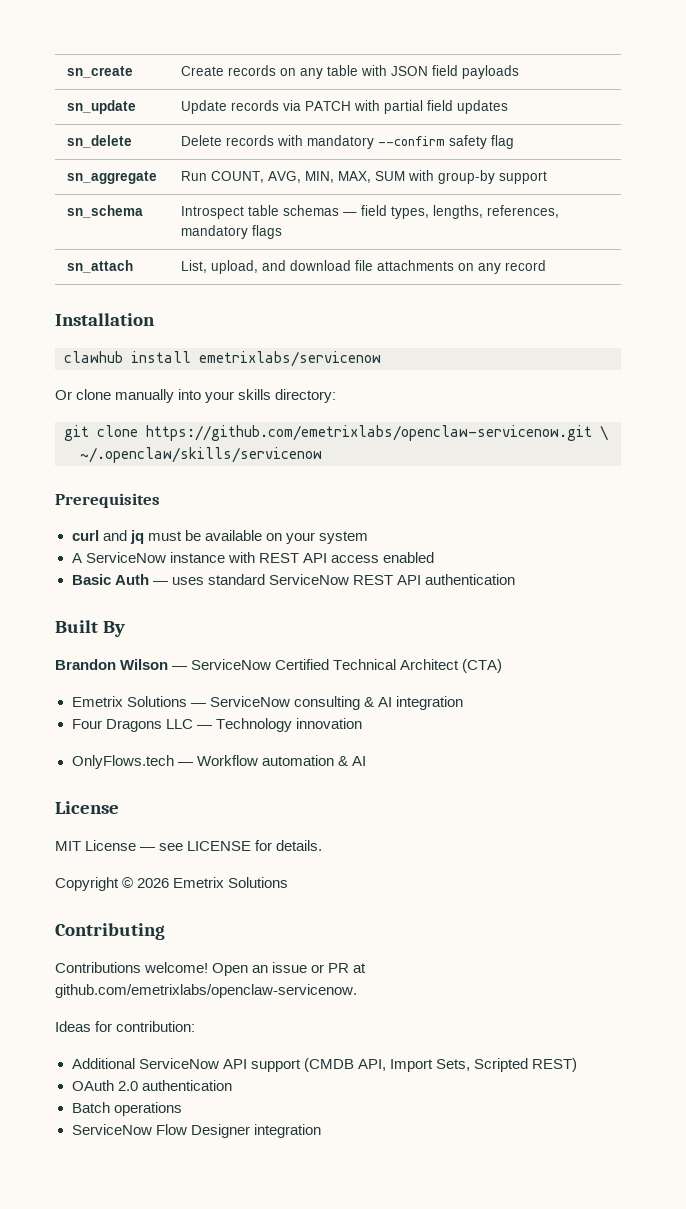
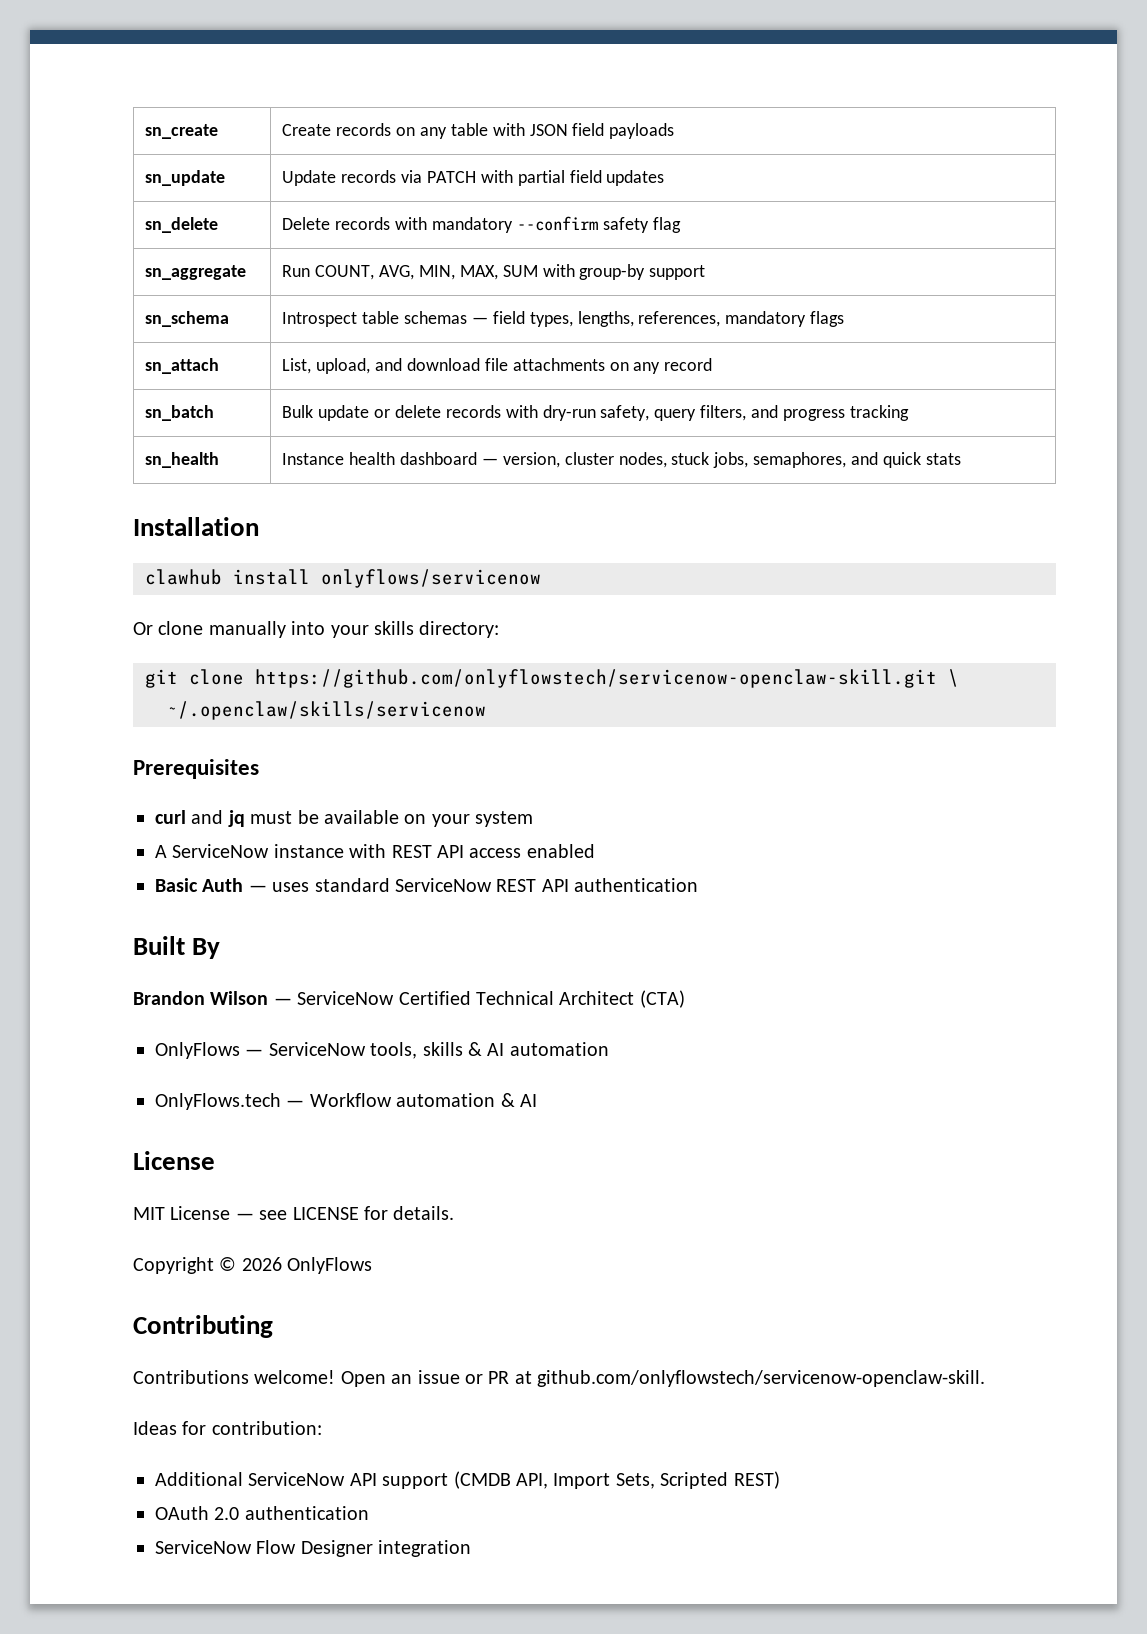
+ sn_batch | Bulk update or delete records with dry-run safety, query filters, and progress tracking
+ sn_health | Instance health dashboard — version, cluster nodes, stuck jobs, semaphores, and quick stats
- clawhub install emetrixlabs/servicenow
+ clawhub install onlyflows/servicenow
- git clone https://github.com/emetrixlabs/openclaw-servicenow.git \
+ git clone https://github.com/onlyflowstech/servicenow-openclaw-skill.git \
- Emetrix Solutions — ServiceNow consulting & AI integration
- Four Dragons LLC — Technology innovation
+ OnlyFlows — ServiceNow tools, skills & AI automation
- Copyright © 2026 Emetrix Solutions
+ Copyright © 2026 OnlyFlows
- Open an issue or PR at github.com/emetrixlabs/openclaw-servicenow.
+ Open an issue or PR at github.com/onlyflowstech/servicenow-openclaw-skill.
- Batch operations

